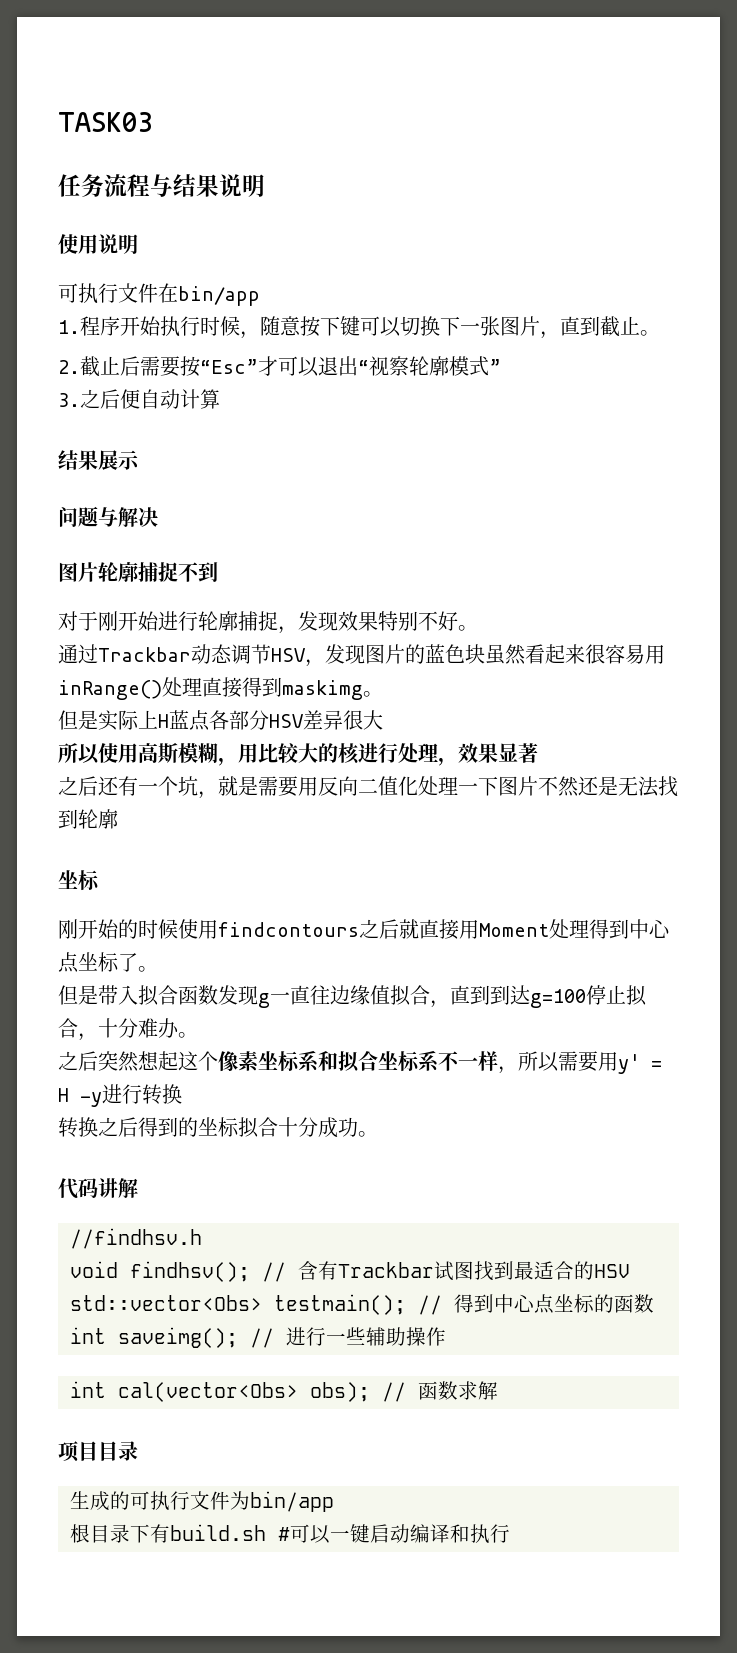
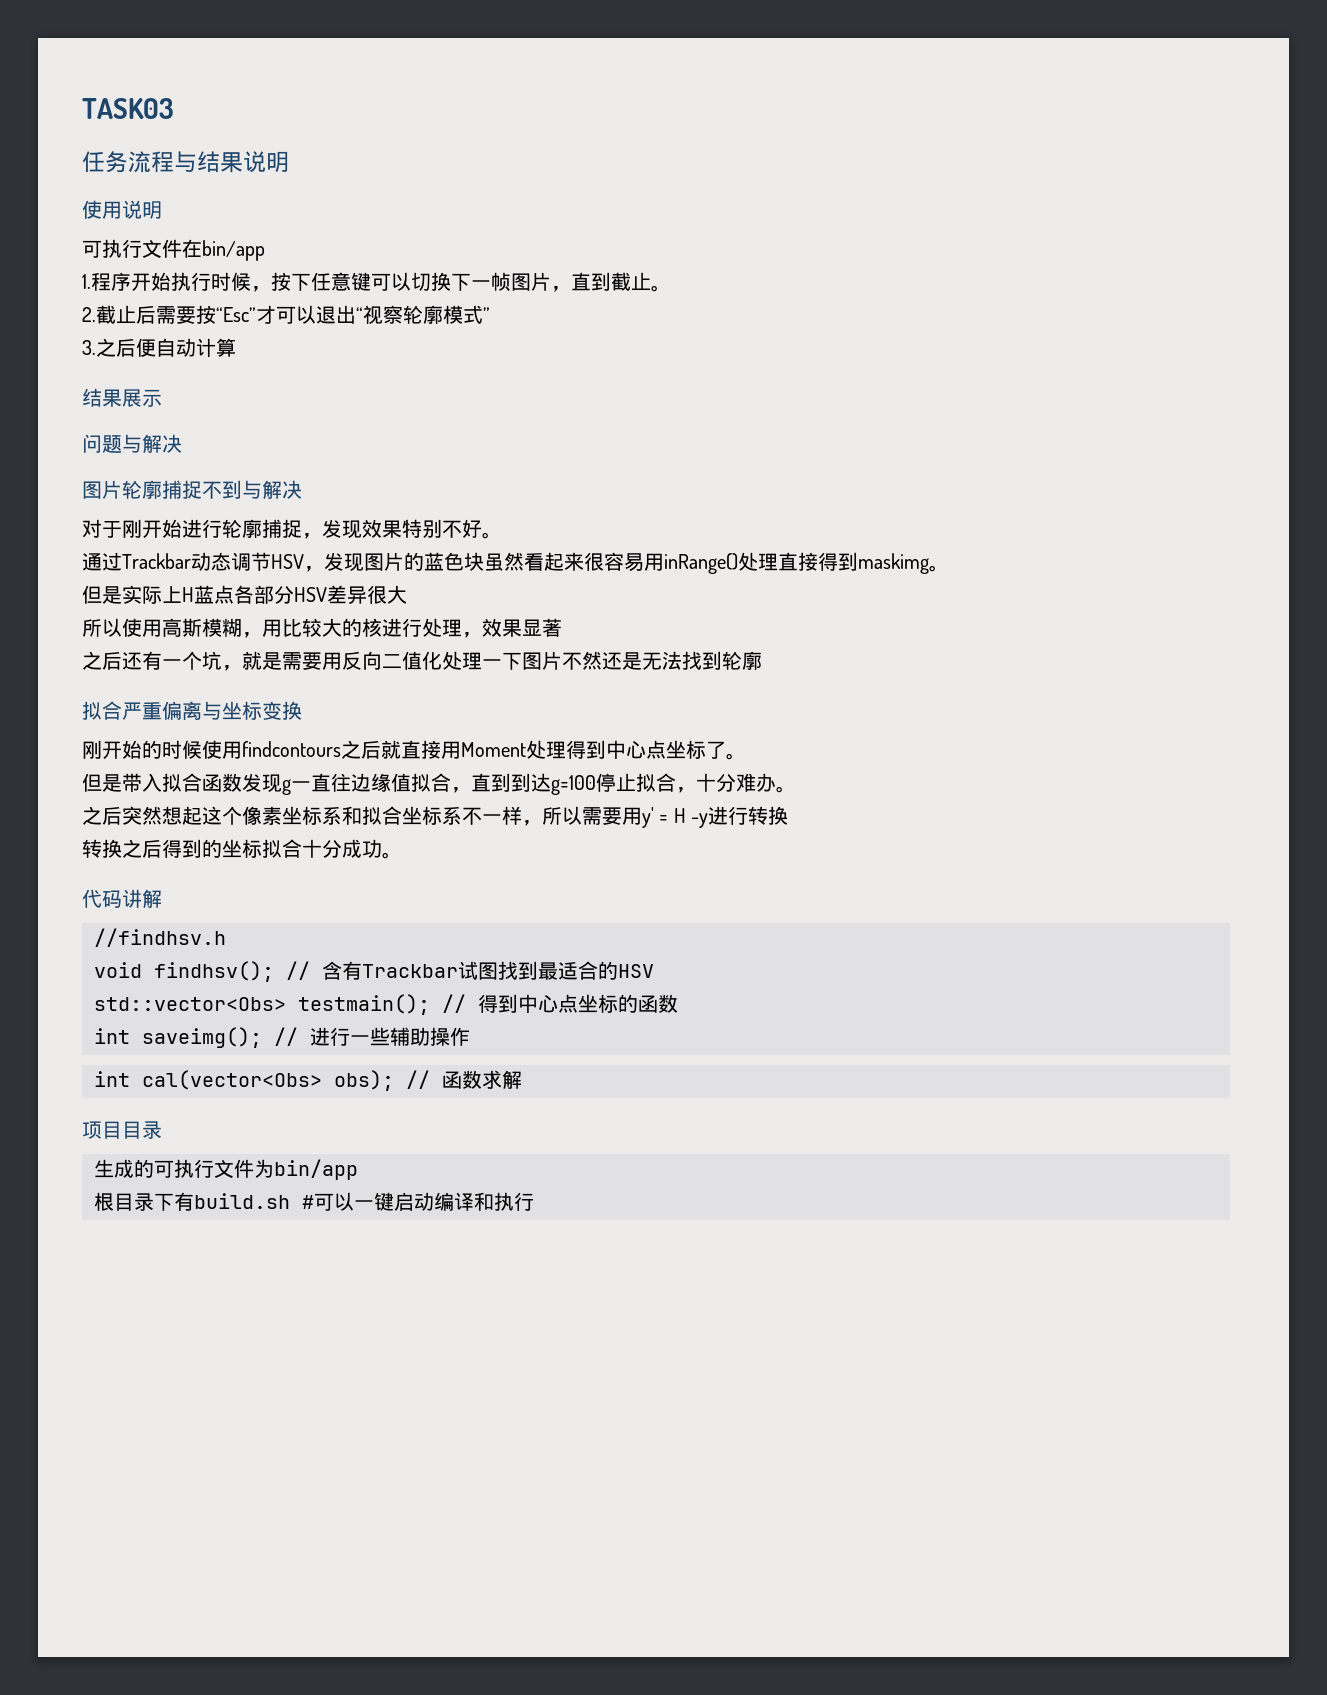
- 1.程序开始执行时候，随意按下键可以切换下一张图片，直到截止。
+ 1.程序开始执行时候，按下任意键可以切换下一帧图片，直到截止。
- 图片轮廓捕捉不到
+ 图片轮廓捕捉不到与解决
  之后还有一个坑，就是需要用反向二值化处理一下图片不然还是无法找到轮廓
- 坐标
+ 拟合严重偏离与坐标变换

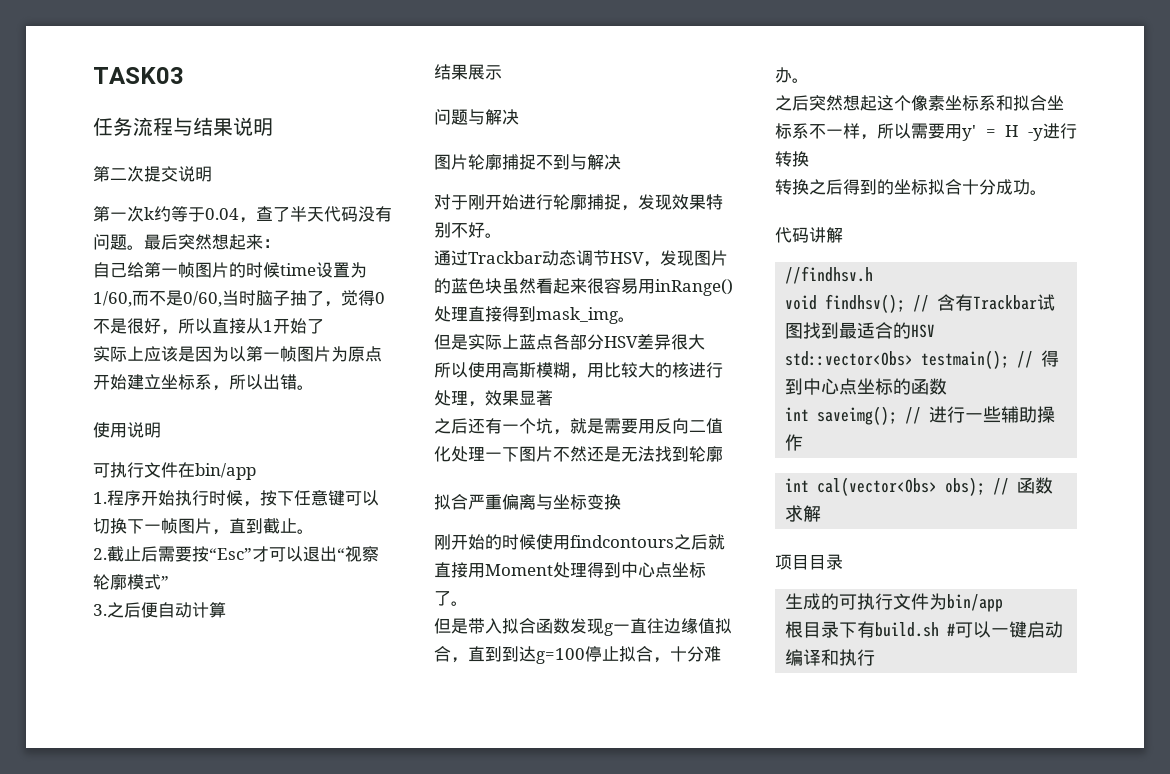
+ 第二次提交说明
+ 第一次k约等于0.04，查了半天代码没有问题。最后突然想起来：
+ 自己给第一帧图片的时候time设置为1/60,而不是0/60,当时脑子抽了，觉得0不是很好，所以直接从1开始了
+ 实际上应该是因为以第一帧图片为原点开始建立坐标系，所以出错。
- 通过Trackbar动态调节HSV，发现图片的蓝色块虽然看起来很容易用inRange()处理直接得到maskimg。
+ 通过Trackbar动态调节HSV，发现图片的蓝色块虽然看起来很容易用inRange()处理直接得到mask_img。
- 但是实际上H蓝点各部分HSV差异很大
+ 但是实际上蓝点各部分HSV差异很大

